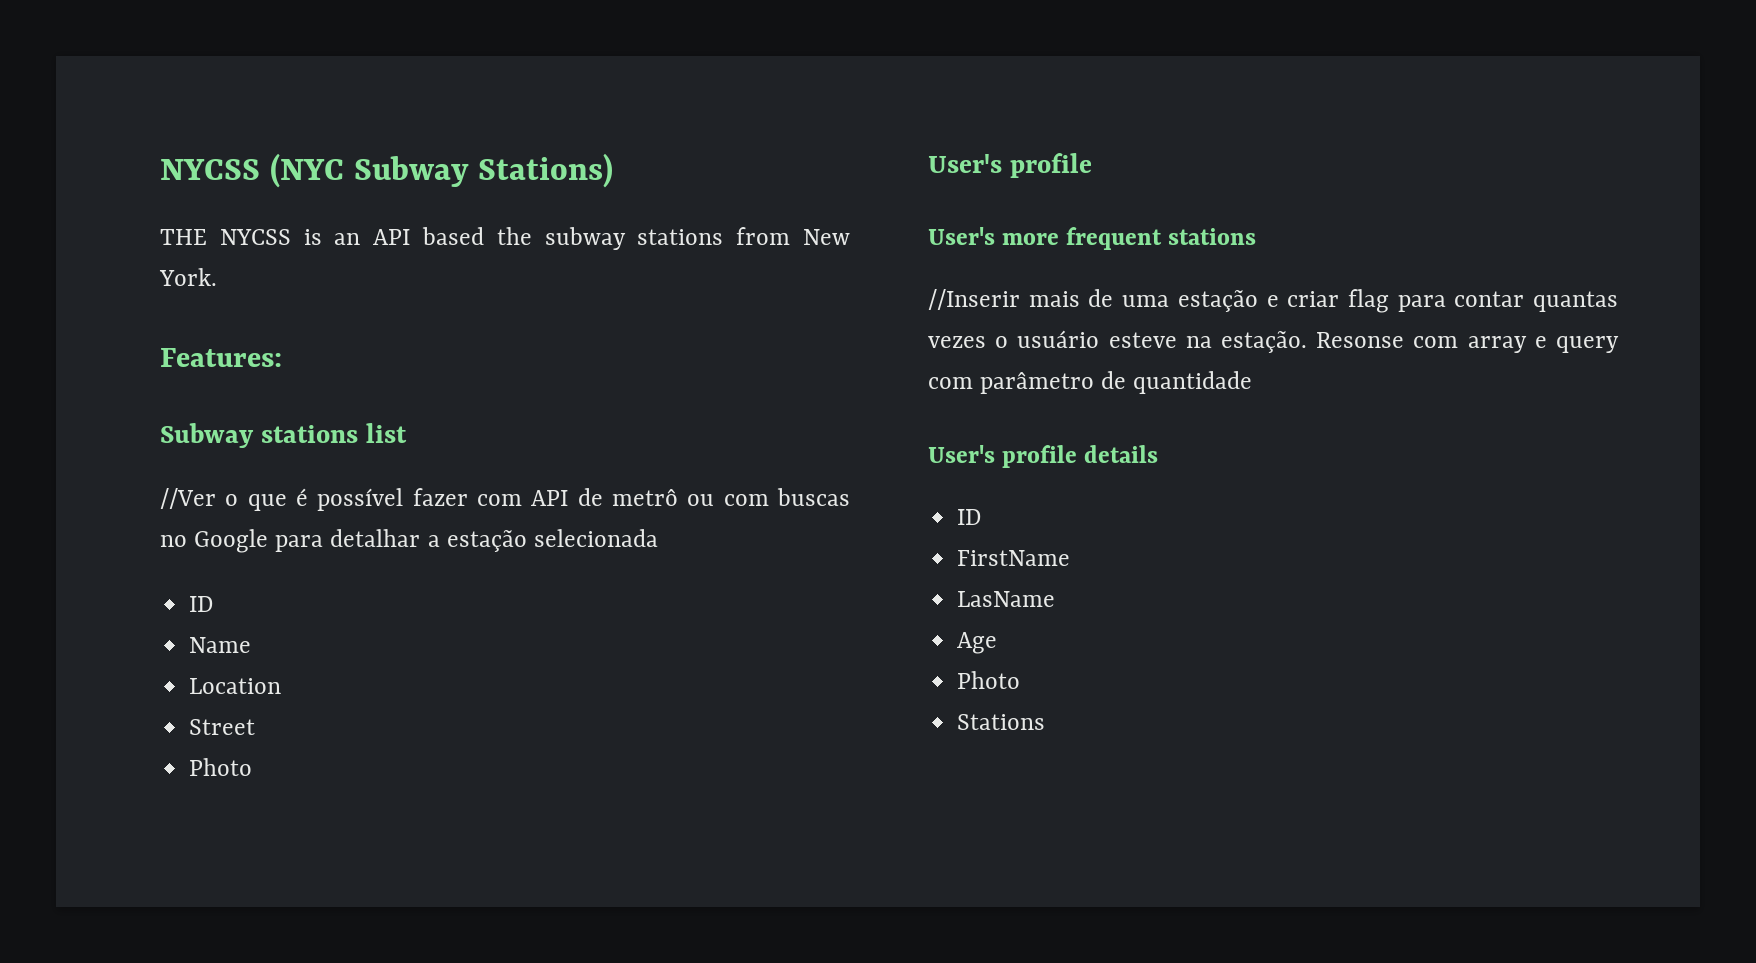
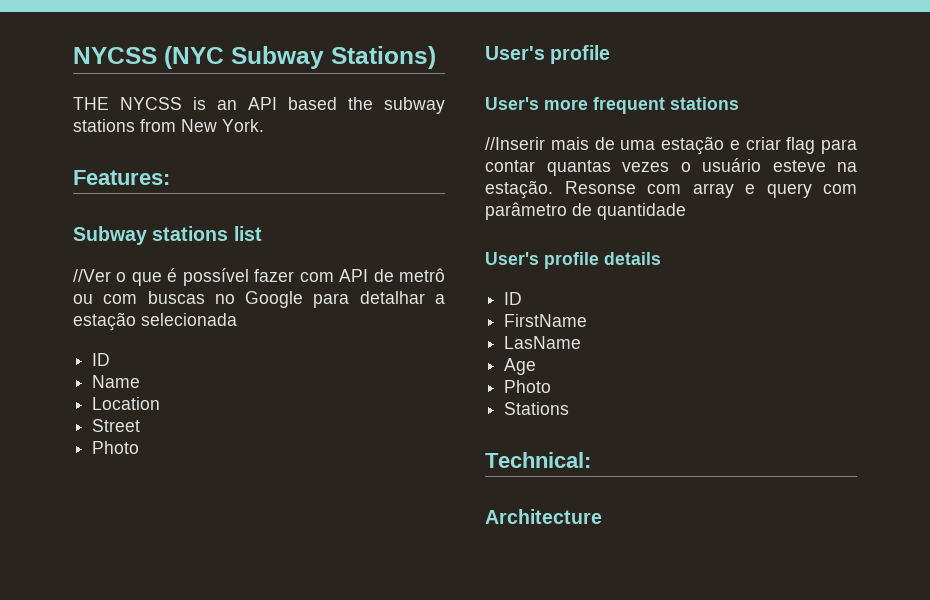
+ Technical:
+ Architecture

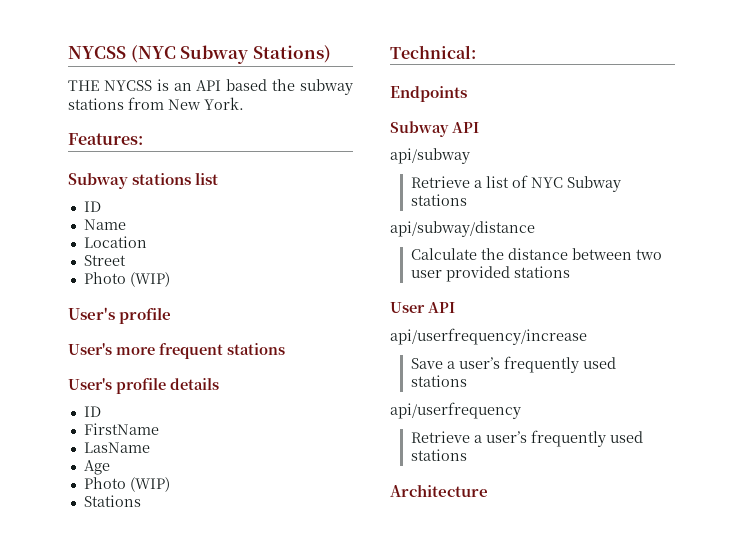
- //Ver o que é possível fazer com API de metrô ou com buscas no Google para detalhar a estação selecionada
  Street
- Photo
+ Photo (WIP)
- //Inserir mais de uma estação e criar flag para contar quantas vezes o usuário esteve na estação. Resonse com array e query com parâmetro de quantidade
  Age
- Photo
+ Photo (WIP)
+ Endpoints
+ Subway API
+ api/subway
+ Retrieve a list of NYC Subway stations
+ api/subway/distance
+ Calculate the distance between two user provided stations
+ User API
+ api/userfrequency/increase
+ Save a user’s frequently used stations
+ api/userfrequency
+ Retrieve a user’s frequently used stations

